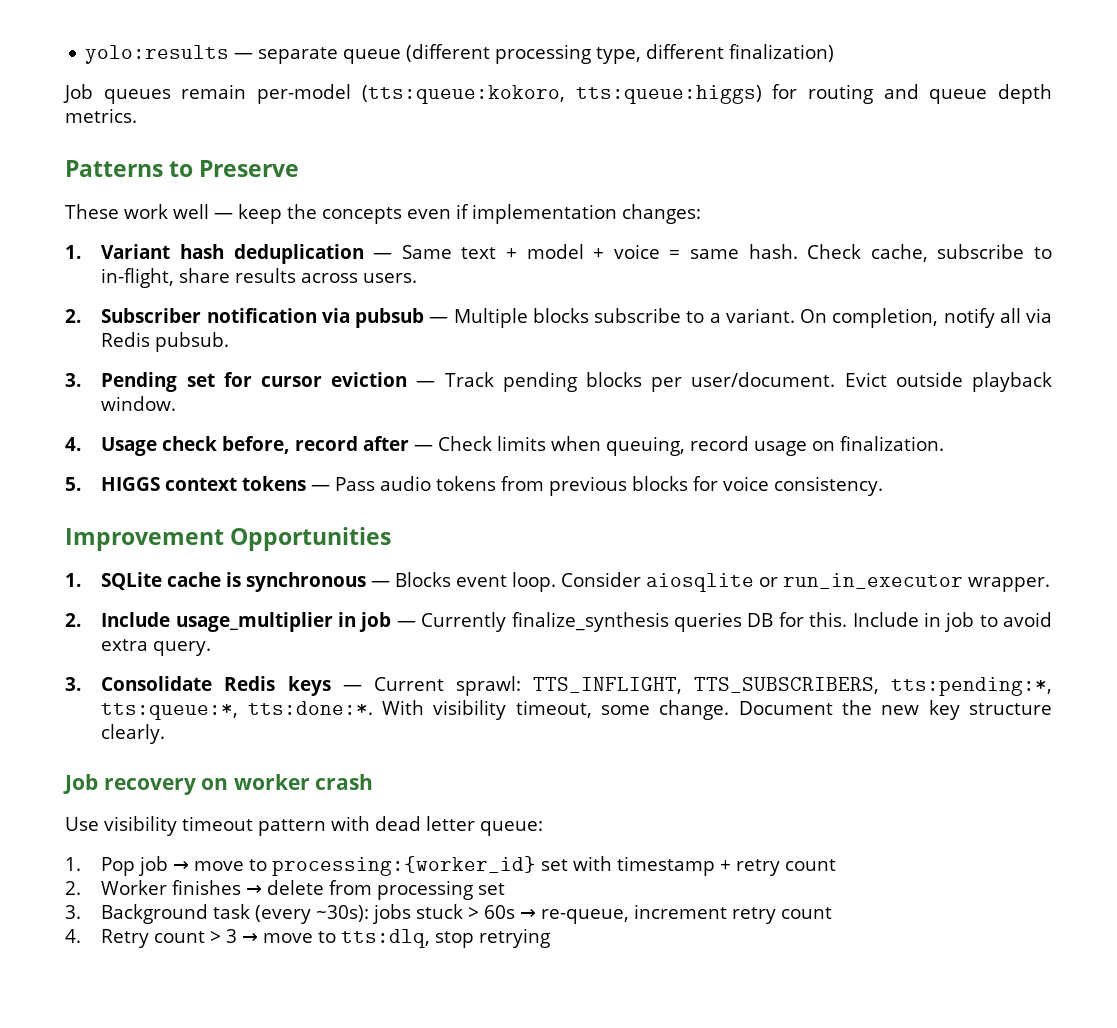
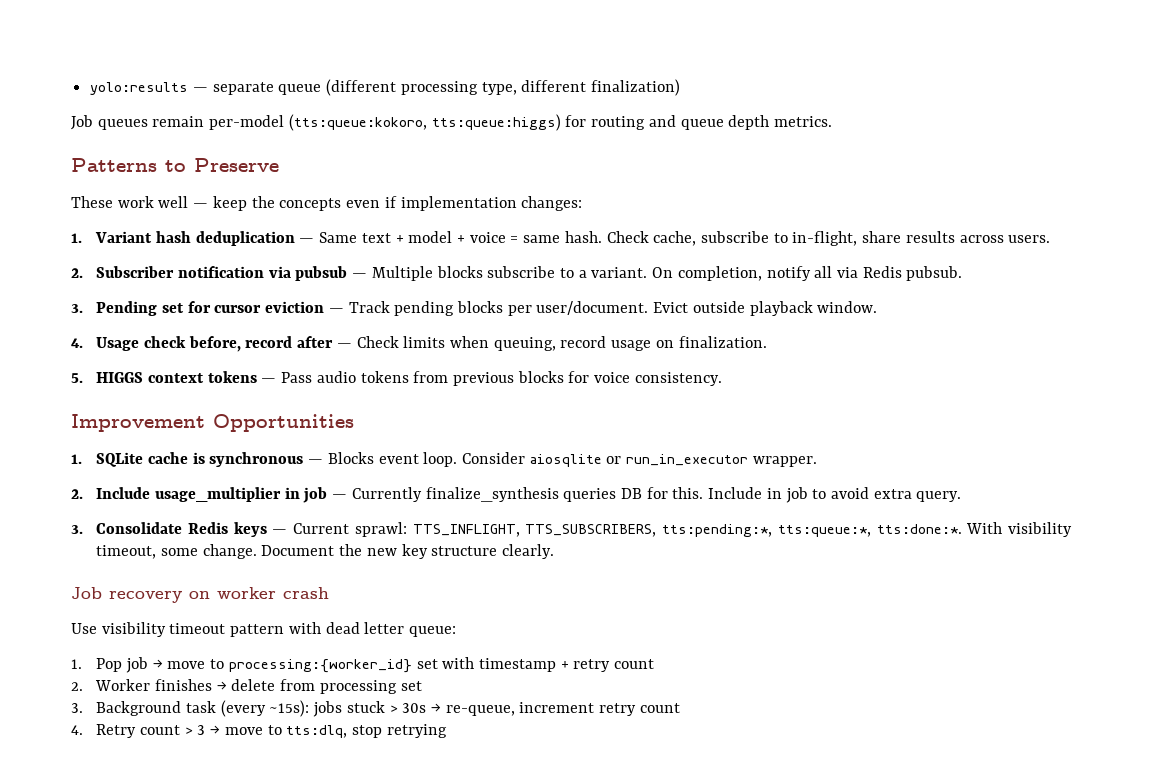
- 3. Background task (every ~30s): jobs stuck > 60s → re-queue, increment retry count
+ 3. Background task (every ~15s): jobs stuck > 30s → re-queue, increment retry count

